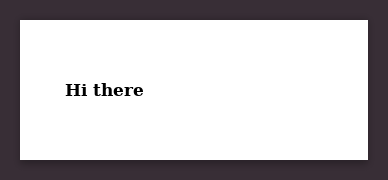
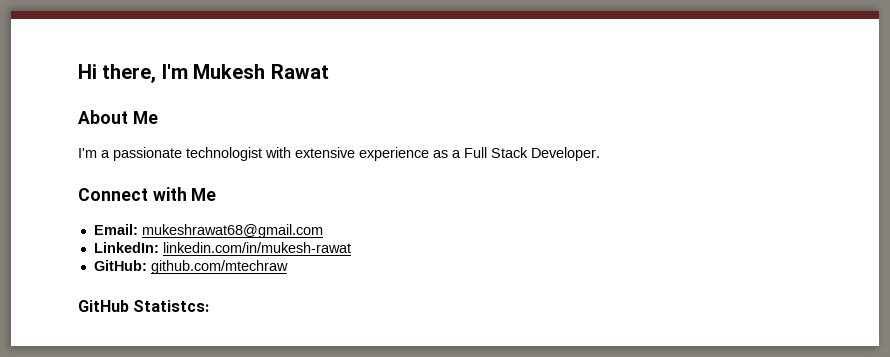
- Hi there
+ Hi there, I'm Mukesh Rawat
+ About Me
+ I'm a passionate technologist with extensive experience as a Full Stack Developer.
+ Connect with Me
+ Email: mukeshrawat68@gmail.com
+ LinkedIn: linkedin.com/in/mukesh-rawat
+ GitHub: github.com/mtechraw
+ GitHub Statistcs:

